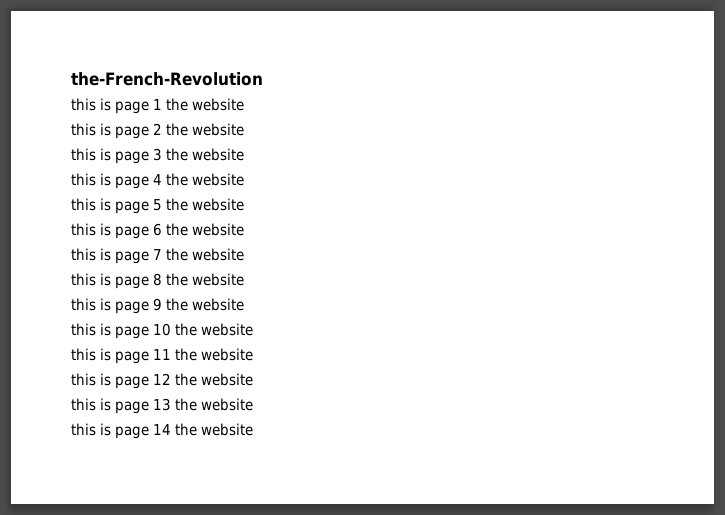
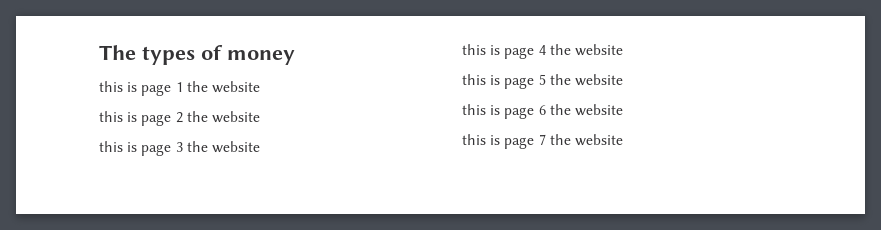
- the-French-Revolution
+ The types of money
- this is page 8 the website
- this is page 9 the website
- this is page 10 the website
- this is page 11 the website
- this is page 12 the website
- this is page 13 the website
- this is page 14 the website

